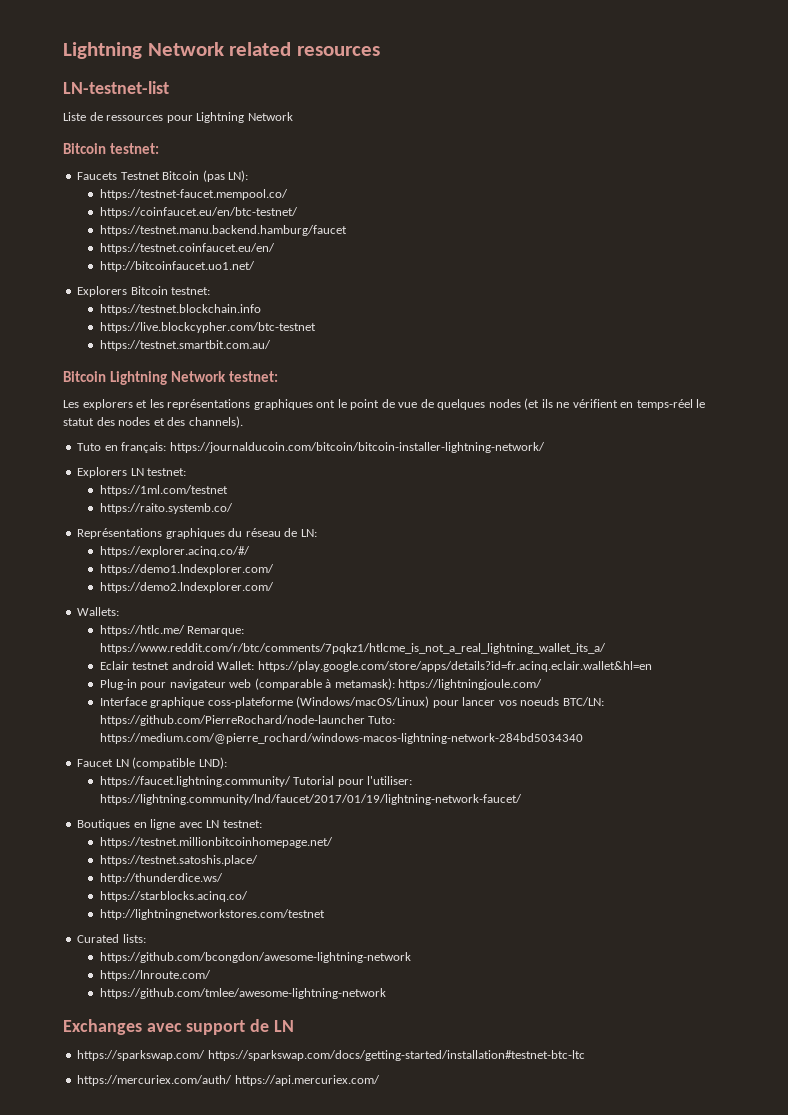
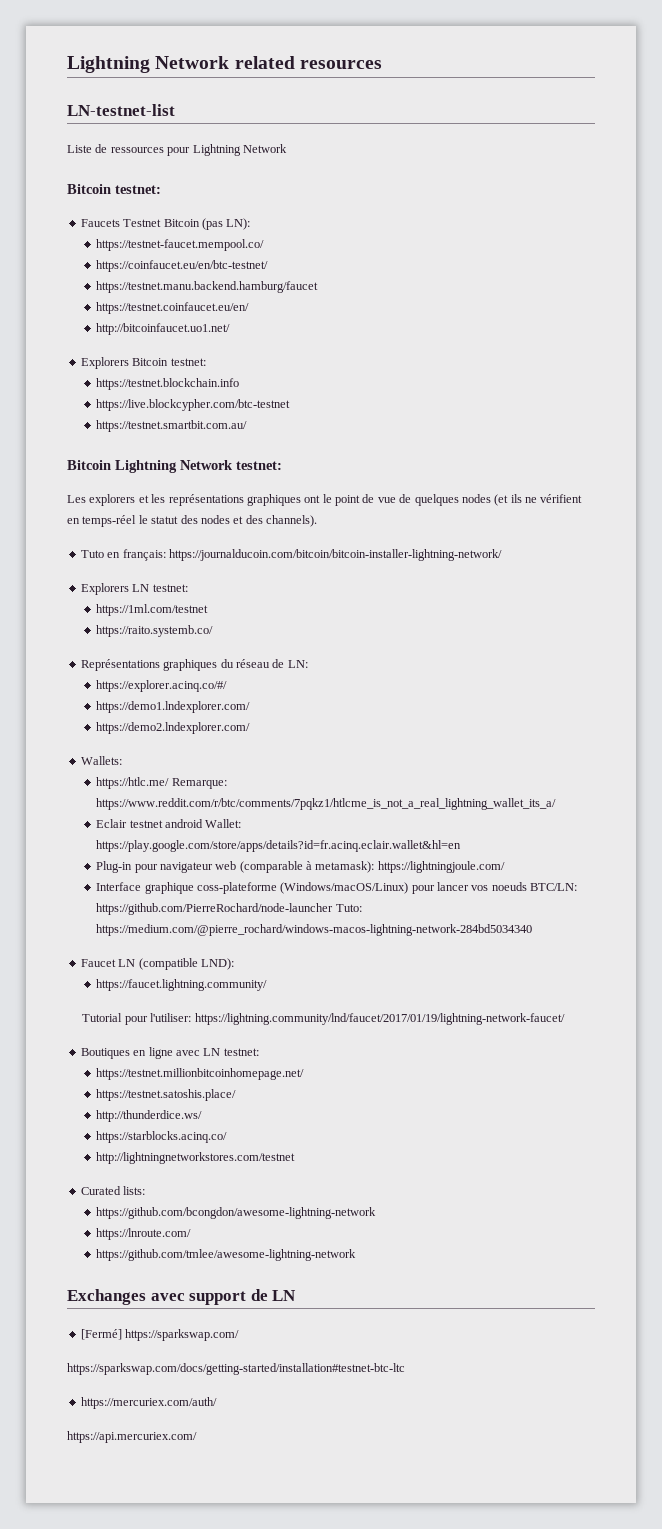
- https://faucet.lightning.community/ Tutorial pour l'utiliser: https://lightning.community/lnd/faucet/2017/01/19/lightning-network-faucet/
+ https://faucet.lightning.community/
+ Tutorial pour l'utiliser: https://lightning.community/lnd/faucet/2017/01/19/lightning-network-faucet/
- https://sparkswap.com/ https://sparkswap.com/docs/getting-started/installation#testnet-btc-ltc
+ [Fermé] https://sparkswap.com/
+ https://sparkswap.com/docs/getting-started/installation#testnet-btc-ltc
- https://mercuriex.com/auth/ https://api.mercuriex.com/
+ https://mercuriex.com/auth/
+ https://api.mercuriex.com/

